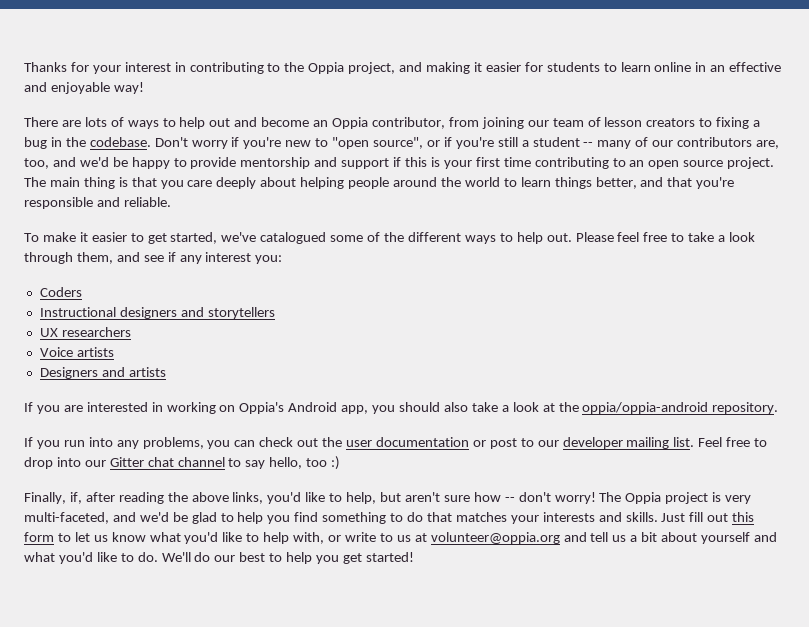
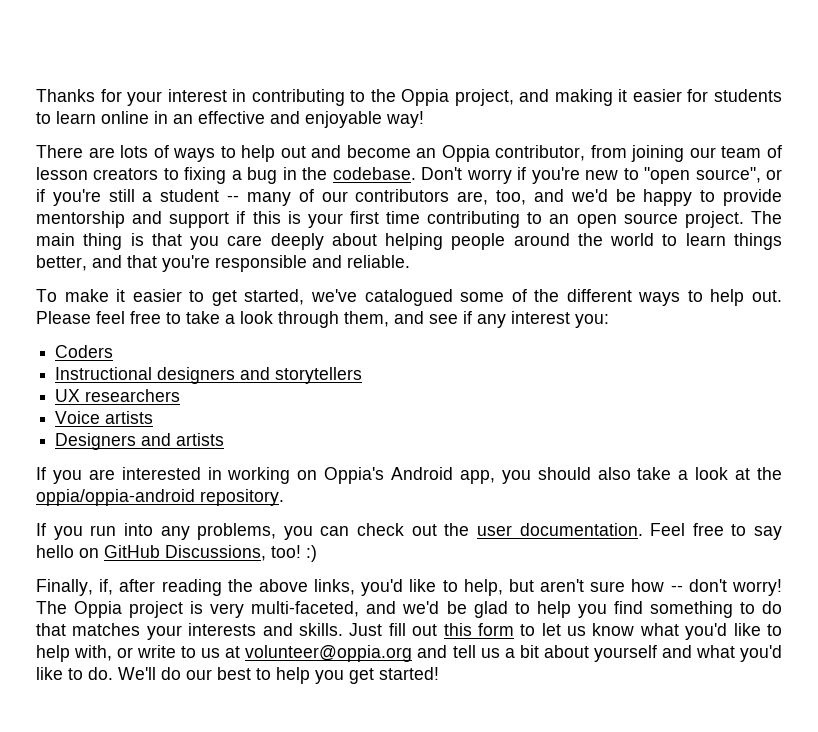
- If you run into any problems, you can check out the user documentation or post to our developer mailing list. Feel free to drop into our Gitter chat channel to say hello, too :)
+ If you run into any problems, you can check out the user documentation. Feel free to say hello on GitHub Discussions, too! :)

